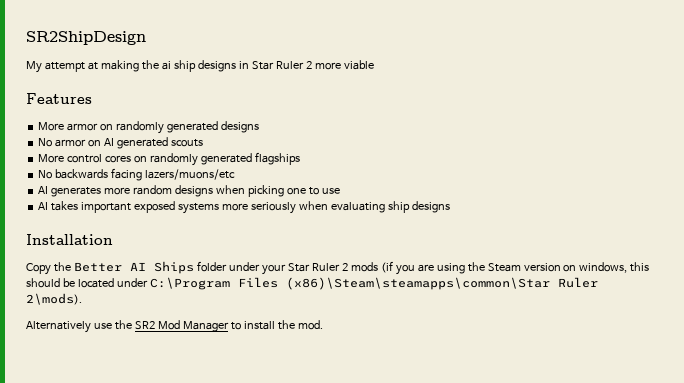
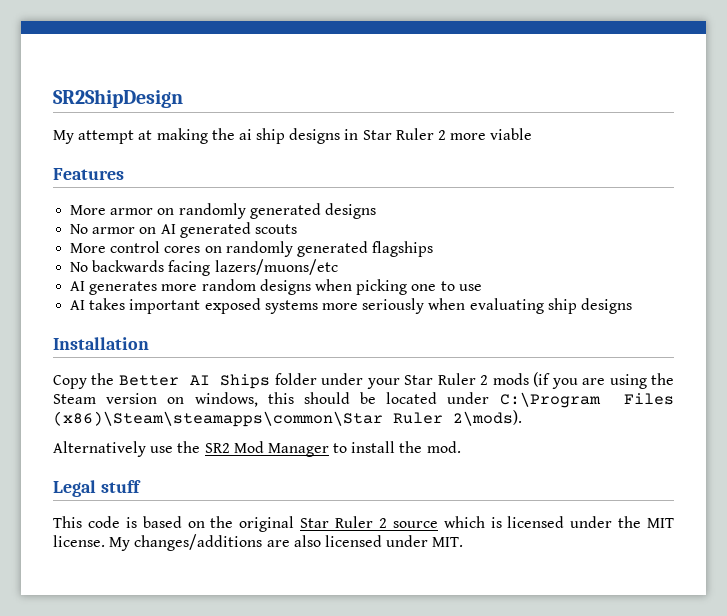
+ Legal stuff
+ This code is based on the original Star Ruler 2 source which is licensed under the MIT license. My changes/additions are also licensed under MIT.

